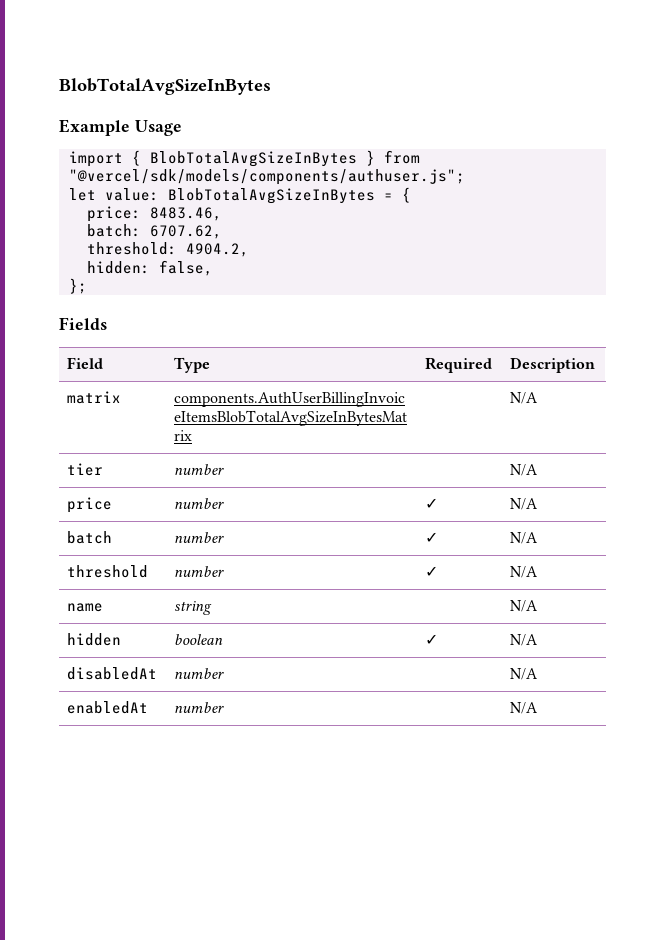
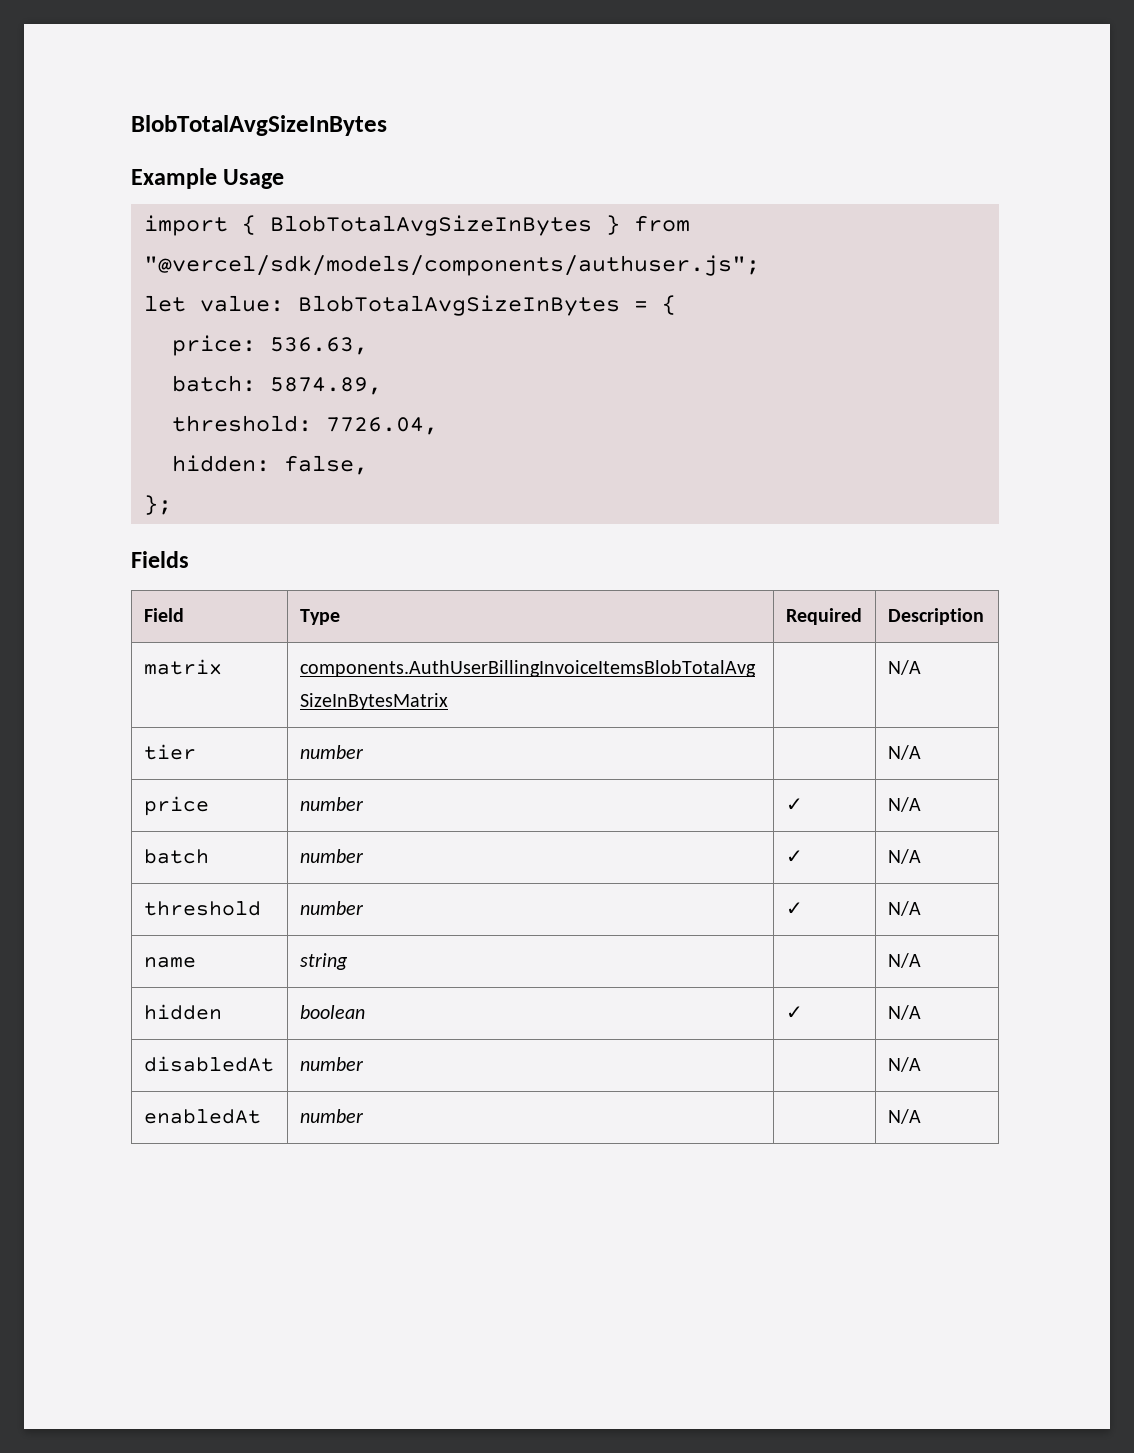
- price: 8483.46,
+ price: 536.63,
- batch: 6707.62,
+ batch: 5874.89,
- threshold: 4904.2,
+ threshold: 7726.04,

